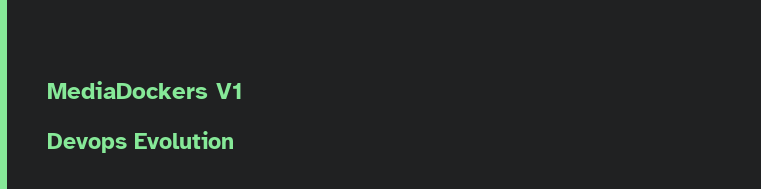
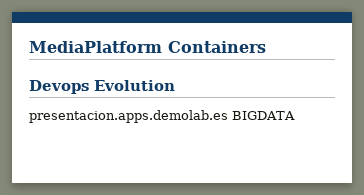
- MediaDockers V1
+ MediaPlatform Containers
+ presentacion.apps.demolab.es BIGDATA

